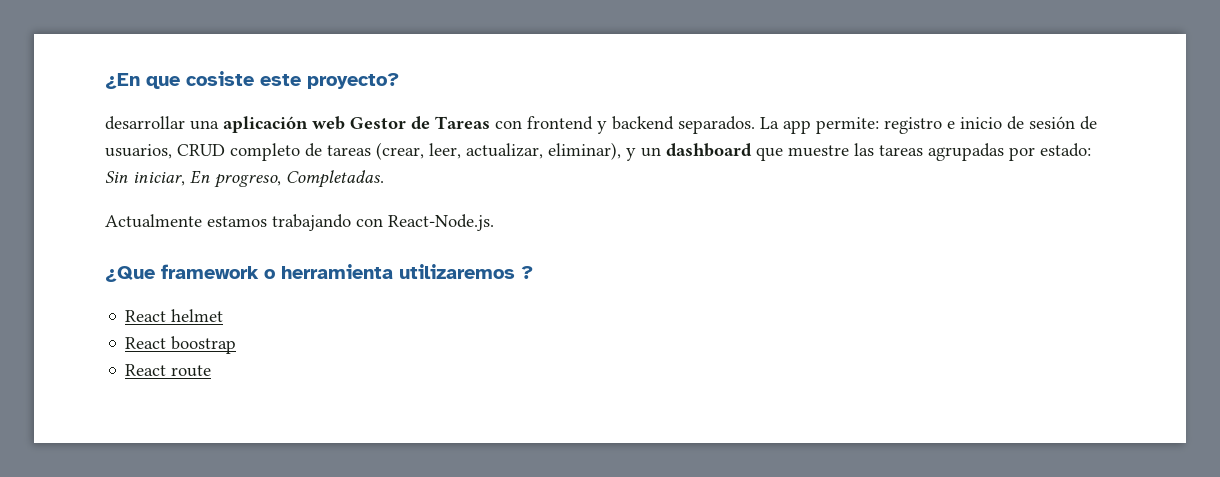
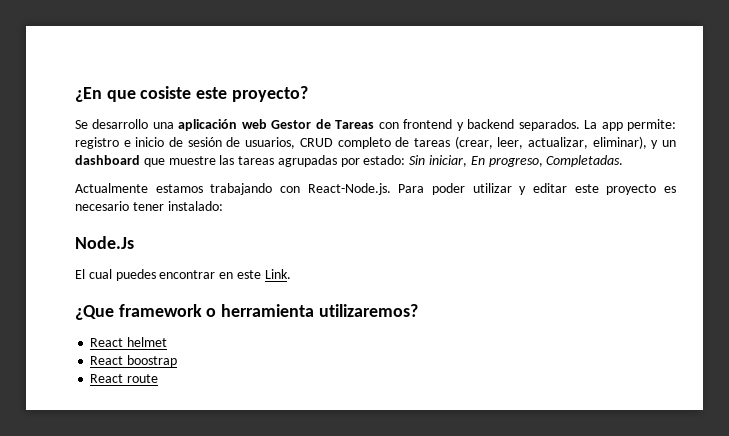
- desarrollar una aplicación web Gestor de Tareas con frontend y backend separados.
+ Se desarrollo una aplicación web Gestor de Tareas con frontend y backend separados.
- Actualmente estamos trabajando con React-Node.js.
+ Actualmente estamos trabajando con React-Node.js. Para poder utilizar y editar este proyecto es necesario tener instalado:
+ Node.Js
+ El cual puedes encontrar en este Link.
- ¿Que framework o herramienta utilizaremos ?
+ ¿Que framework o herramienta utilizaremos?

